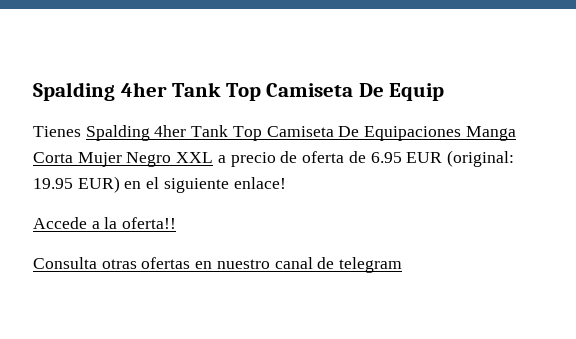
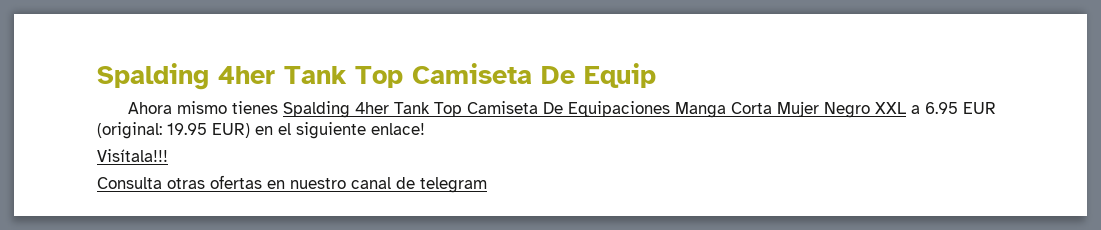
- Tienes Spalding 4her Tank Top Camiseta De Equipaciones Manga Corta Mujer Negro XXL a precio de oferta de 6.95 EUR (original: 19.95 EUR) en el siguiente enlace!
+ Ahora mismo tienes Spalding 4her Tank Top Camiseta De Equipaciones Manga Corta Mujer Negro XXL a 6.95 EUR (original: 19.95 EUR) en el siguiente enlace!
- Accede a la oferta!!
+ Visítala!!!

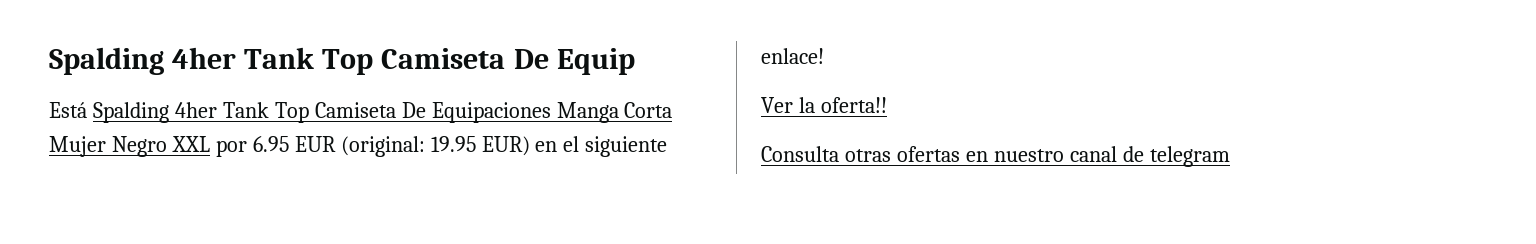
- Ahora mismo tienes Spalding 4her Tank Top Camiseta De Equipaciones Manga Corta Mujer Negro XXL a 6.95 EUR (original: 19.95 EUR) en el siguiente enlace!
+ Está Spalding 4her Tank Top Camiseta De Equipaciones Manga Corta Mujer Negro XXL por 6.95 EUR (original: 19.95 EUR) en el siguiente enlace!
- Visítala!!!
+ Ver la oferta!!

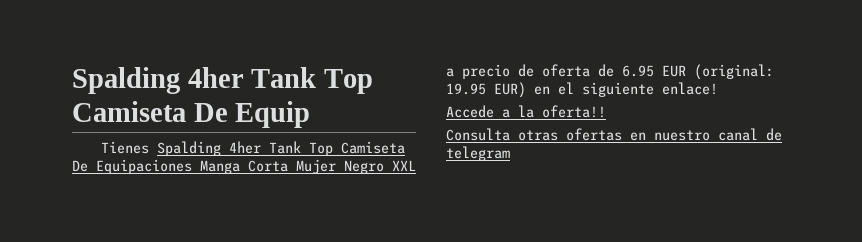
- Está Spalding 4her Tank Top Camiseta De Equipaciones Manga Corta Mujer Negro XXL por 6.95 EUR (original: 19.95 EUR) en el siguiente enlace!
+ Tienes Spalding 4her Tank Top Camiseta De Equipaciones Manga Corta Mujer Negro XXL a precio de oferta de 6.95 EUR (original: 19.95 EUR) en el siguiente enlace!
- Ver la oferta!!
+ Accede a la oferta!!

